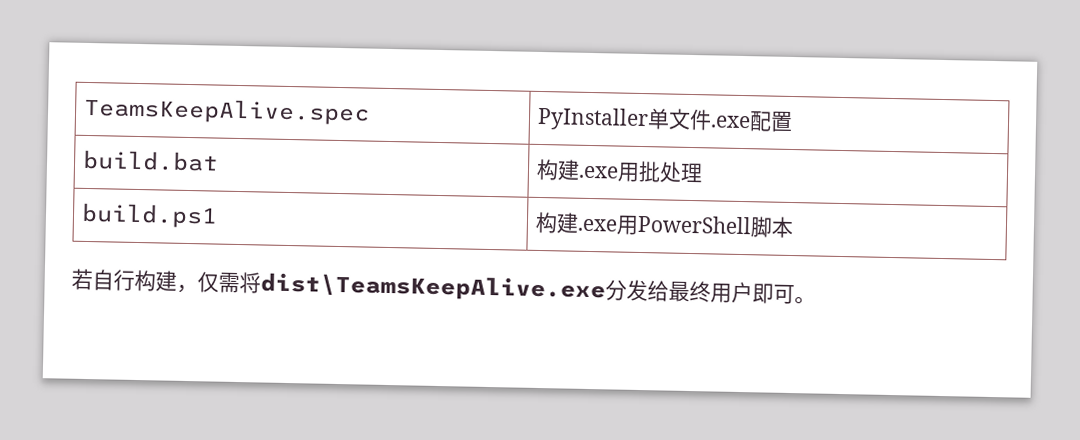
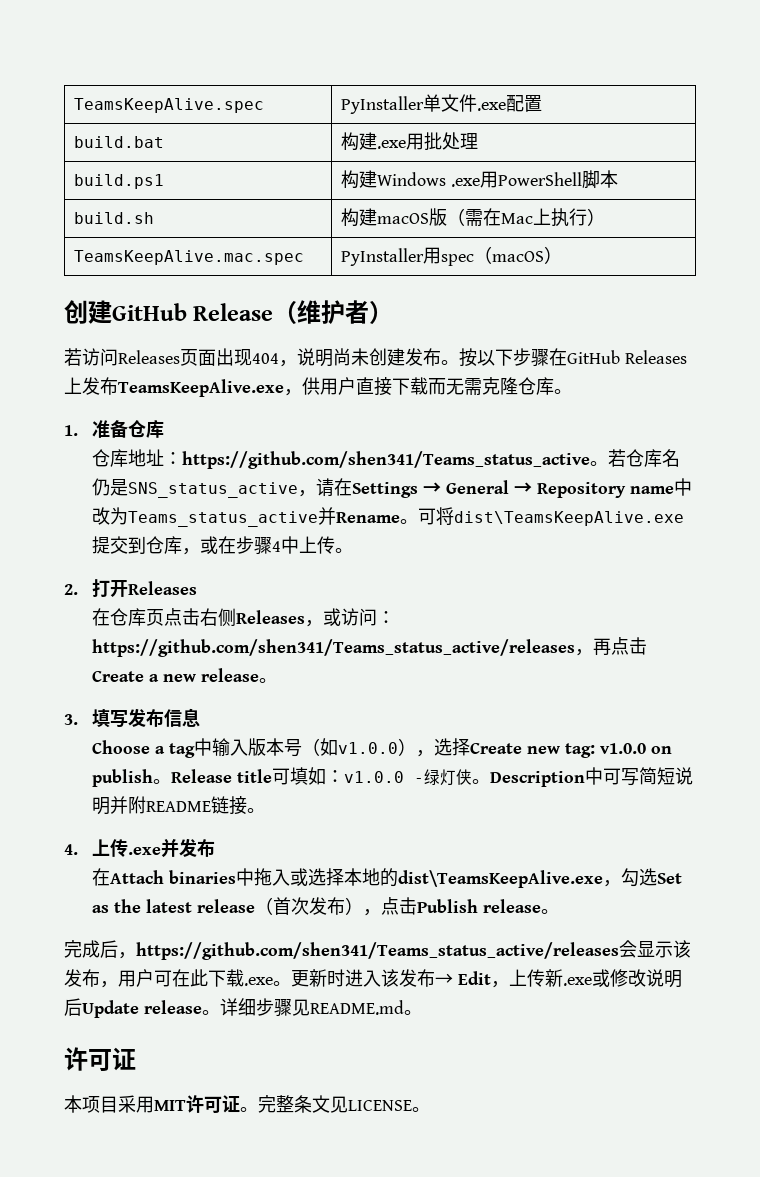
- build.ps1 | 构建.exe用PowerShell脚本
+ build.ps1 | 构建Windows .exe用PowerShell脚本
- 若自行构建，仅需将dist\TeamsKeepAlive.exe分发给最终用户即可。
+ build.sh | 构建macOS版（需在Mac上执行）
+ TeamsKeepAlive.mac.spec | PyInstaller用spec（macOS）
+ 创建GitHub Release（维护者）
+ 若访问Releases页面出现404，说明尚未创建发布。按以下步骤在GitHub Releases上发布TeamsKeepAlive.exe，供用户直接下载而无需克隆仓库。
+ 1.准备仓库
+ 仓库地址：https://github.com/shen341/Teams_status_active。若仓库名仍是SNS_status_active，请在Settings → General → Repository name中改为Teams_status_active并Rename。可将dist\TeamsKeepAlive.exe提交到仓库，或在步骤4中上传。
+ 2.打开Releases
+ 在仓库页点击右侧Releases，或访问：https://github.com/shen341/Teams_status_active/releases，再点击Create a new release。
+ 3.填写发布信息
+ Choose a tag中输入版本号（如v1.0.0），选择Create new tag: v1.0.0 on publish。Release title可填如：v1.0.0 -绿灯侠。Description中可写简短说明并附README链接。
+ 4.上传.exe并发布
+ 在Attach binaries中拖入或选择本地的dist\TeamsKeepAlive.exe，勾选Set as the latest release（首次发布），点击Publish release。
+ 完成后，https://github.com/shen341/Teams_status_active/releases会显示该发布，用户可在此下载.exe。更新时进入该发布→ Edit，上传新.exe或修改说明后Update release。详细步骤见README.md。
+ 许可证
+ 本项目采用MIT许可证。完整条文见LICENSE。

